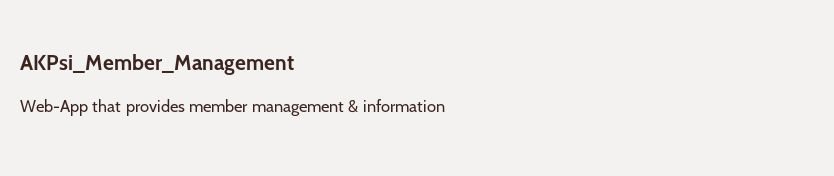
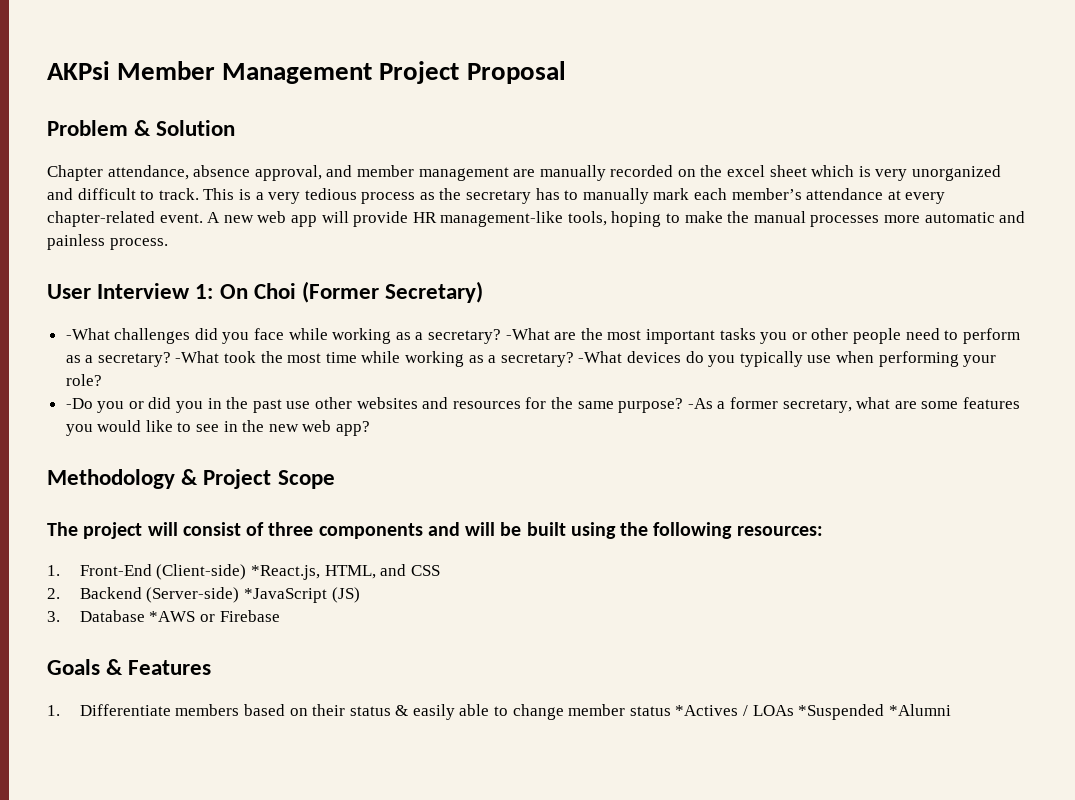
- AKPsi_Member_Management
- Web-App that provides member management & information
+ AKPsi Member Management Project Proposal
+ Problem & Solution
+ Chapter attendance, absence approval, and member management are manually recorded on the excel sheet which is very unorganized and difficult to track. This is a very tedious process as the secretary has to manually mark each member’s attendance at every chapter-related event. A new web app will provide HR management-like tools, hoping to make the manual processes more automatic and painless process.
+ User Interview 1: On Choi (Former Secretary)
+ -What challenges did you face while working as a secretary? -What are the most important tasks you or other people need to perform as a secretary? -What took the most time while working as a secretary? -What devices do you typically use when performing your role?
+ -Do you or did you in the past use other websites and resources for the same purpose? -As a former secretary, what are some features you would like to see in the new web app?
+ Methodology & Project Scope
+ The project will consist of three components and will be built using the following resources:
+ 1. Front-End (Client-side) *React.js, HTML, and CSS
+ 2. Backend (Server-side) *JavaScript (JS)
+ 3. Database *AWS or Firebase
+ Goals & Features
+ 1. Differentiate members based on their status & easily able to change member status *Actives / LOAs *Suspended *Alumni

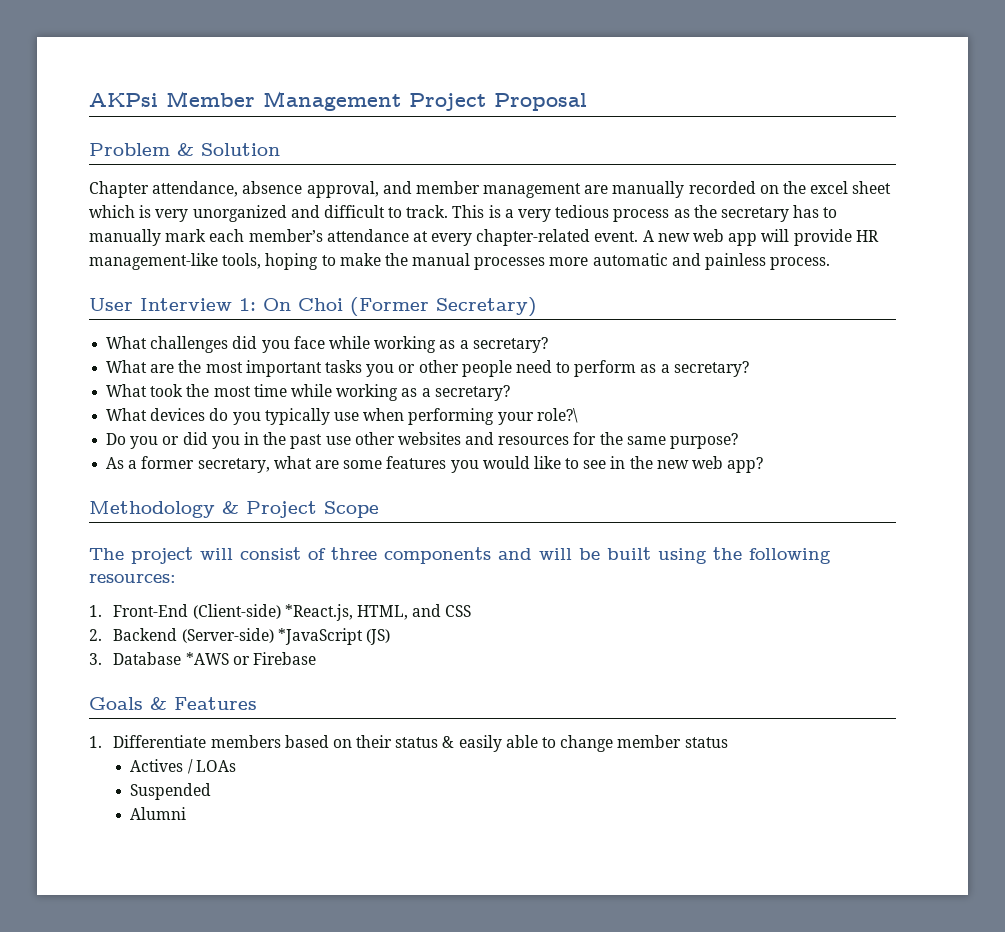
- -What challenges did you face while working as a secretary? -What are the most important tasks you or other people need to perform as a secretary? -What took the most time while working as a secretary? -What devices do you typically use when performing your role?
- -Do you or did you in the past use other websites and resources for the same purpose? -As a former secretary, what are some features you would like to see in the new web app?
+ What challenges did you face while working as a secretary?
+ What are the most important tasks you or other people need to perform as a secretary?
+ What took the most time while working as a secretary?
+ What devices do you typically use when performing your role?\
+ Do you or did you in the past use other websites and resources for the same purpose?
+ As a former secretary, what are some features you would like to see in the new web app?
- 1. Differentiate members based on their status & easily able to change member status *Actives / LOAs *Suspended *Alumni
+ 1. Differentiate members based on their status & easily able to change member status
+ Actives / LOAs
+ Suspended
+ Alumni

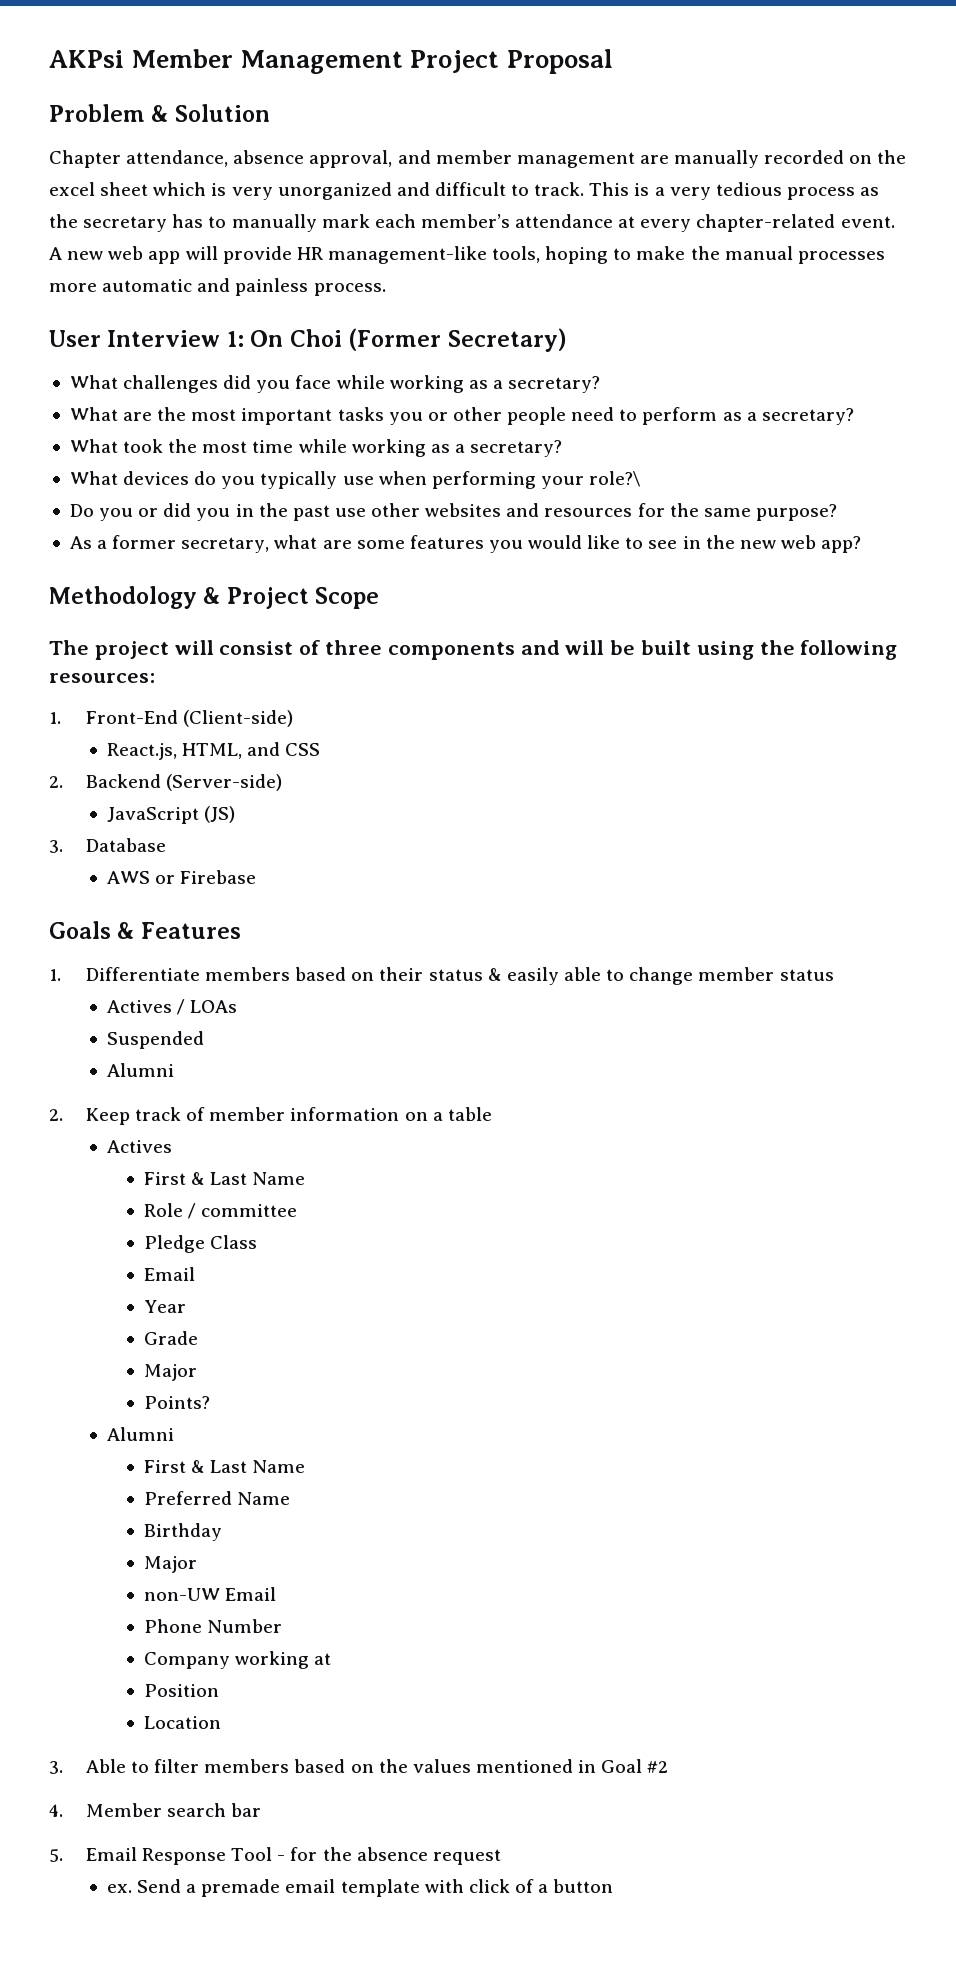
- 1. Front-End (Client-side) *React.js, HTML, and CSS
+ 1. Front-End (Client-side)
+ React.js, HTML, and CSS
- 2. Backend (Server-side) *JavaScript (JS)
+ 2. Backend (Server-side)
+ JavaScript (JS)
- 3. Database *AWS or Firebase
+ 3. Database
+ AWS or Firebase
+ 2. Keep track of member information on a table
+ Actives
+ First & Last Name
+ Role / committee
+ Pledge Class
+ Email
+ Year
+ Grade
+ Major
+ Points?
+ Alumni
+ First & Last Name
+ Preferred Name
+ Birthday
+ Major
+ non-UW Email
+ Phone Number
+ Company working at
+ Position
+ Location
+ 3. Able to filter members based on the values mentioned in Goal #2
+ 4. Member search bar
+ 5. Email Response Tool - for the absence request
+ ex. Send a premade email template with click of a button

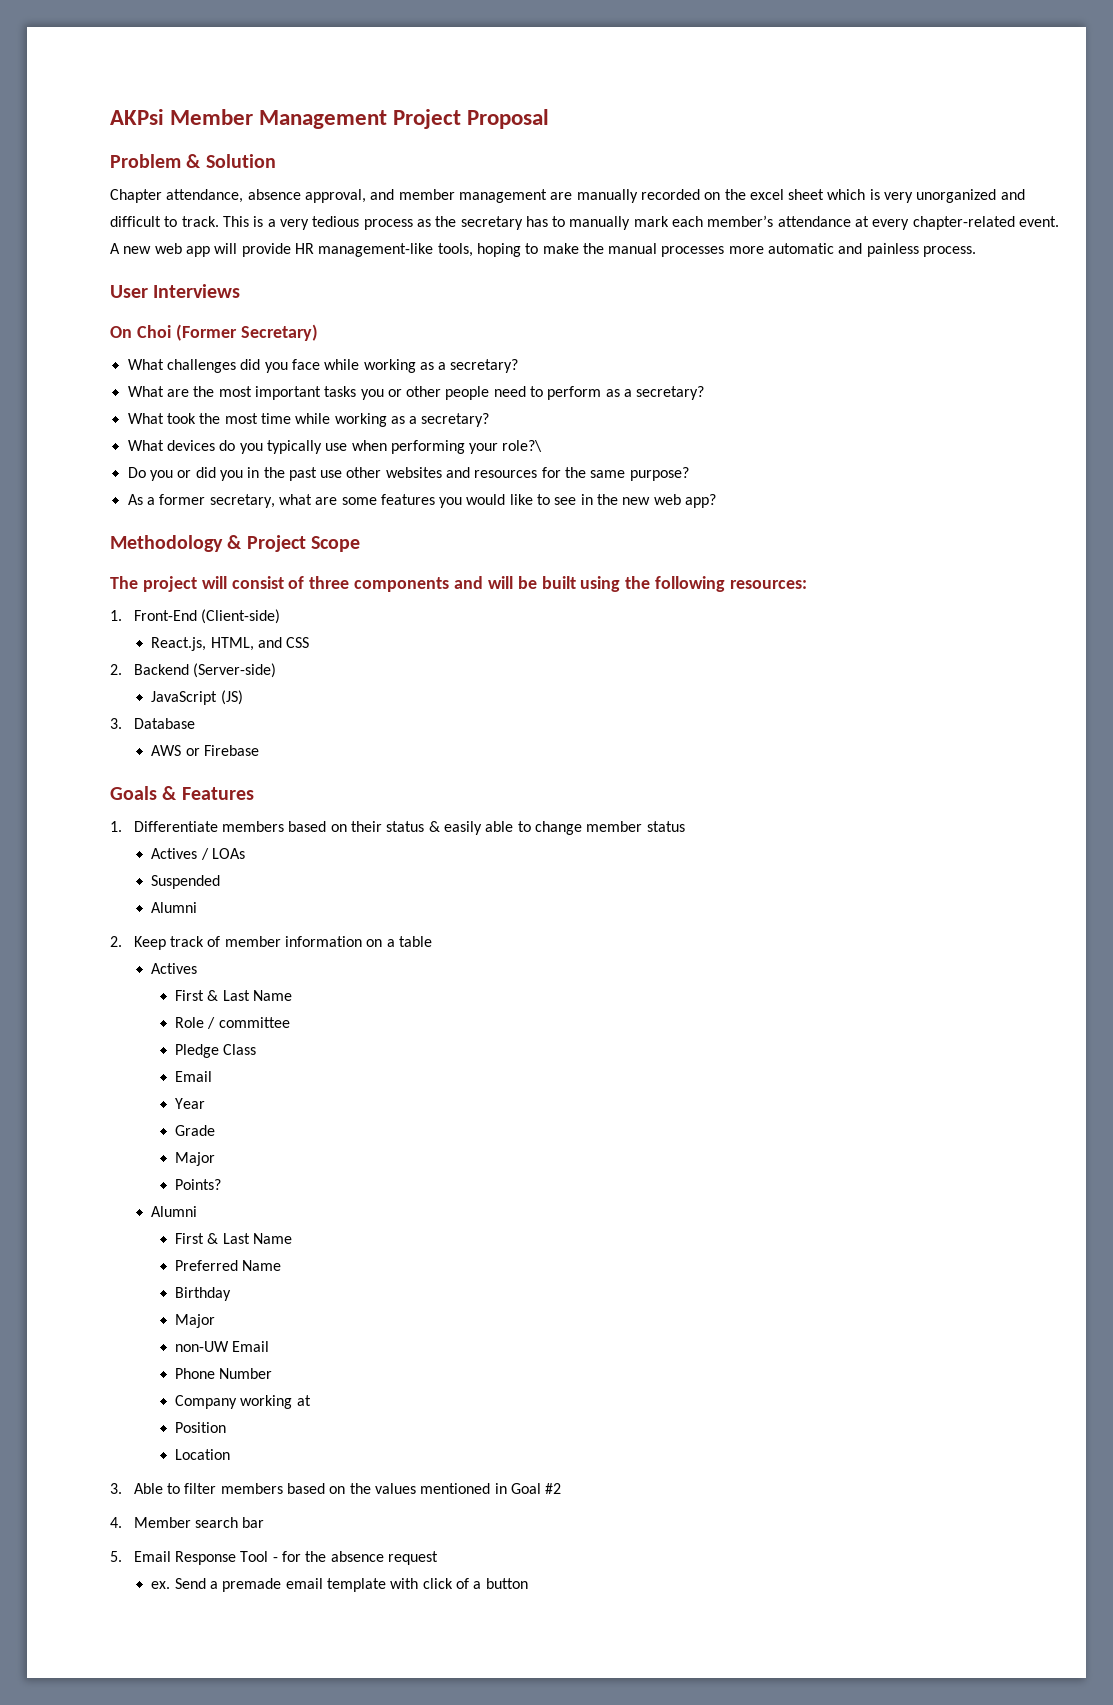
- User Interview 1: On Choi (Former Secretary)
+ User Interviews
+ On Choi (Former Secretary)

